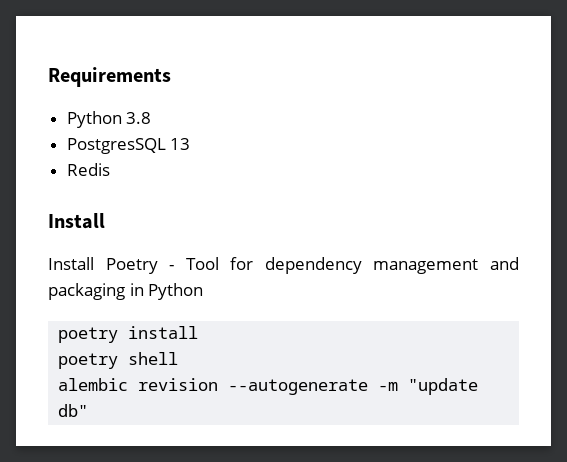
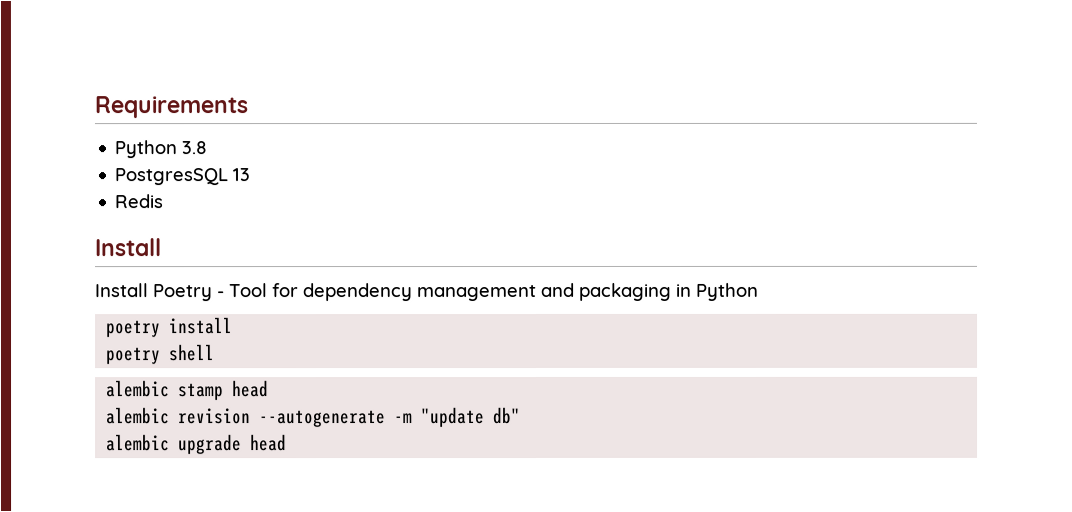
+ alembic stamp head
+ alembic upgrade head

